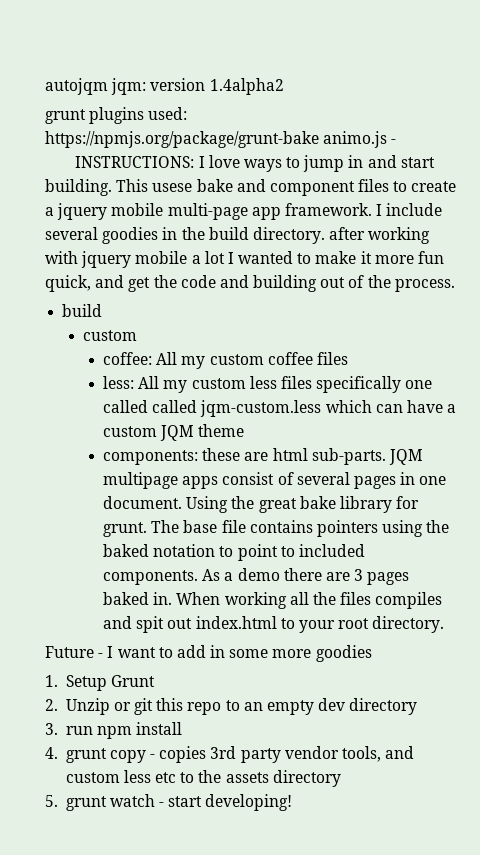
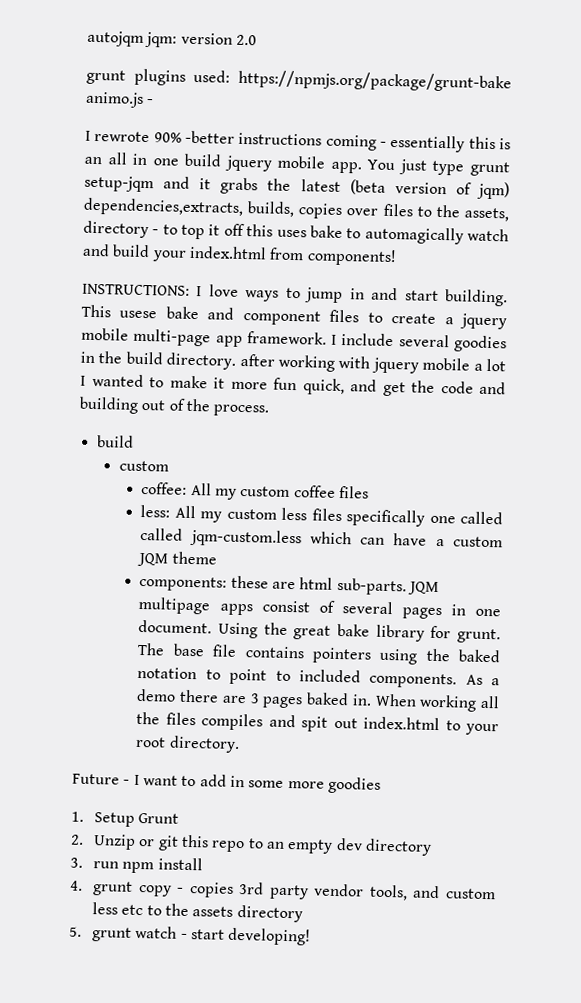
- autojqm jqm: version 1.4alpha2
+ autojqm jqm: version 2.0
+ I rewrote 90% -better instructions coming - essentially this is an all in one build jquery mobile app. You just type grunt setup-jqm and it grabs the latest (beta version of jqm) dependencies,extracts, builds, copies over files to the assets, directory - to top it off this uses bake to automagically watch and build your index.html from components!

